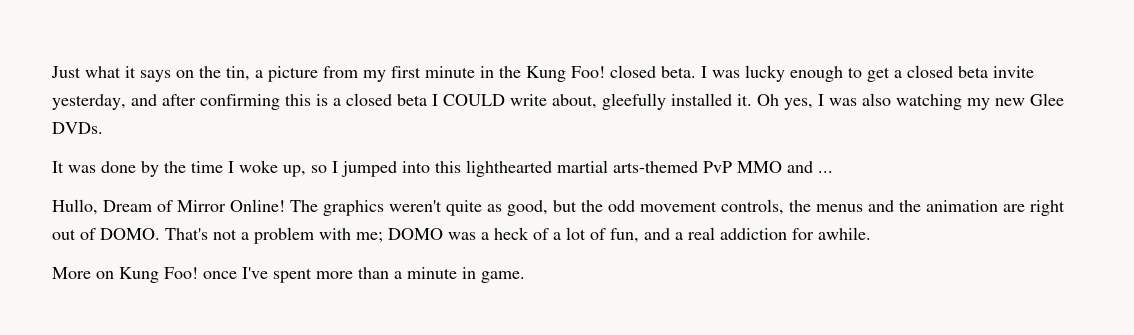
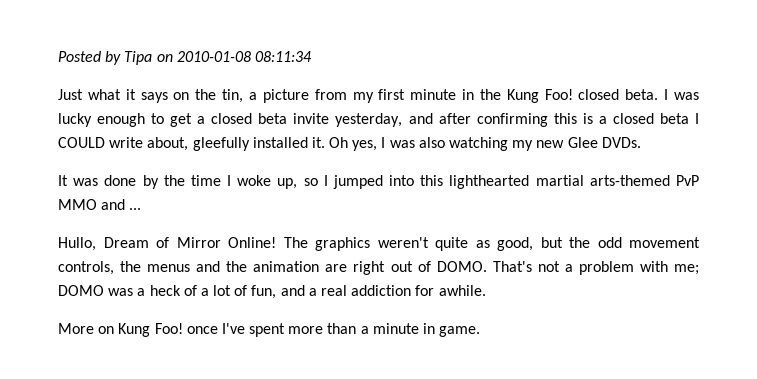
+ Posted by Tipa on 2010-01-08 08:11:34

